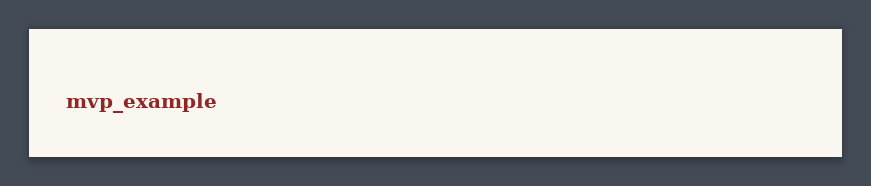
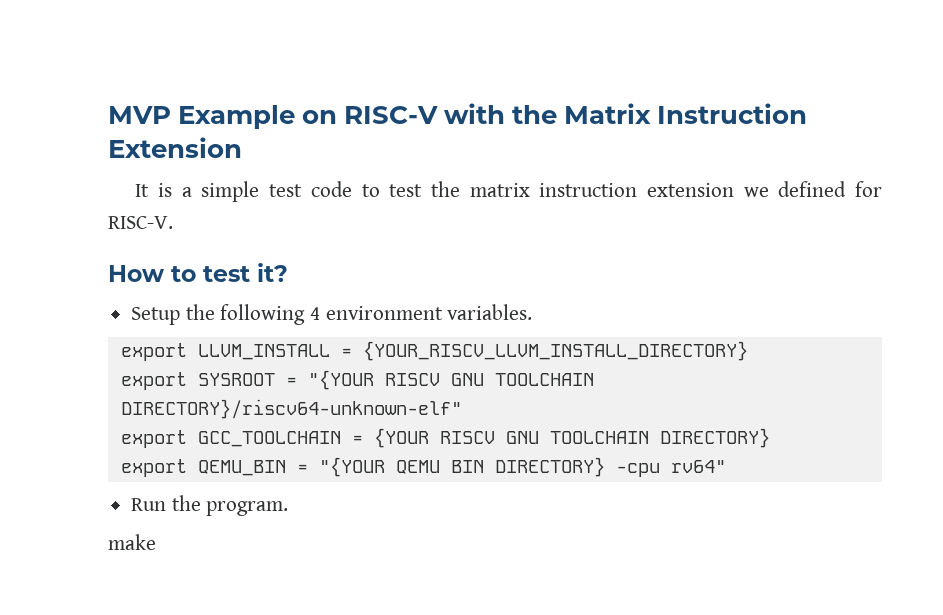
- mvp_example
+ MVP Example on RISC-V with the Matrix Instruction Extension
+ It is a simple test code to test the matrix instruction extension we defined for RISC-V.
+ How to test it?
+ Setup the following 4 environment variables.
+ export LLVM_INSTALL = {YOUR_RISCV_LLVM_INSTALL_DIRECTORY}
+ export SYSROOT = "{YOUR RISCV GNU TOOLCHAIN DIRECTORY}/riscv64-unknown-elf"
+ export GCC_TOOLCHAIN = {YOUR RISCV GNU TOOLCHAIN DIRECTORY}
+ export QEMU_BIN = "{YOUR QEMU BIN DIRECTORY} -cpu rv64"
+ Run the program.
+ make

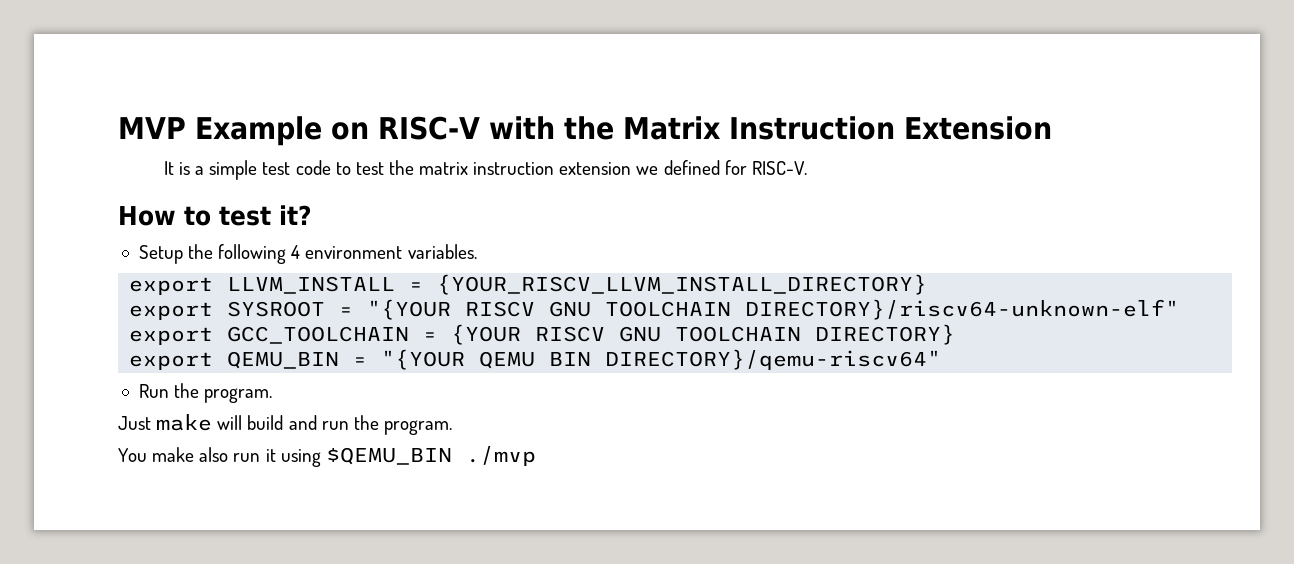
- export QEMU_BIN = "{YOUR QEMU BIN DIRECTORY} -cpu rv64"
+ export QEMU_BIN = "{YOUR QEMU BIN DIRECTORY}/qemu-riscv64"
- make
+ Just make will build and run the program.
+ You make also run it using $QEMU_BIN ./mvp

